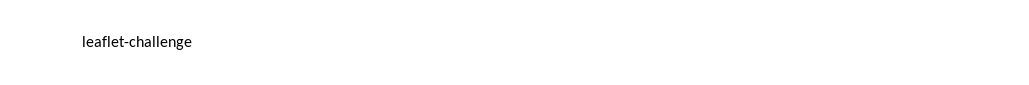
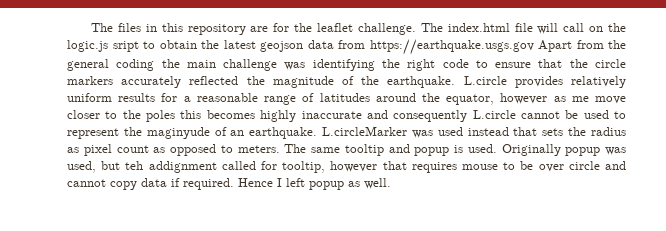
- leaflet-challenge
+ The files in this repository are for the leaflet challenge. The index.html file will call on the logic.js sript to obtain the latest geojson data from https://earthquake.usgs.gov Apart from the general coding the main challenge was identifying the right code to ensure that the circle markers accurately reflected the magnitude of the earthquake. L.circle provides relatively uniform results for a reasonable range of latitudes around the equator, however as me move closer to the poles this becomes highly inaccurate and consequently L.circle cannot be used to represent the maginyude of an earthquake. L.circleMarker was used instead that sets the radius as pixel count as opposed to meters. The same tooltip and popup is used. Originally popup was used, but teh addignment called for tooltip, however that requires mouse to be over circle and cannot copy data if required. Hence I left popup as well.

